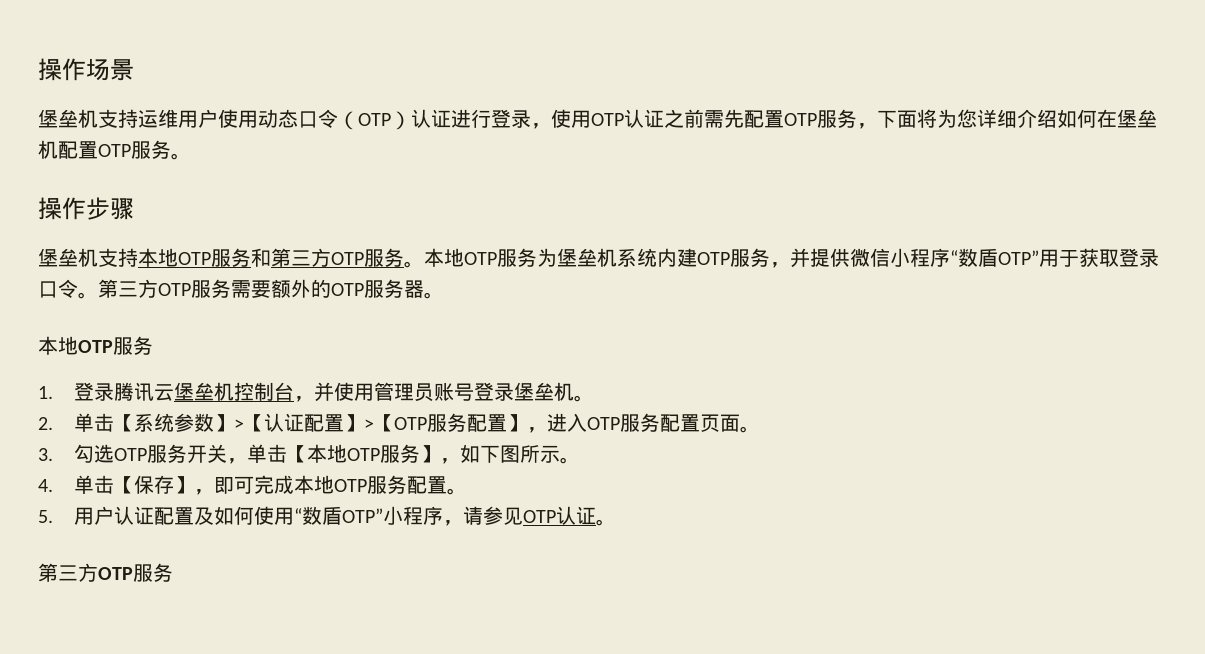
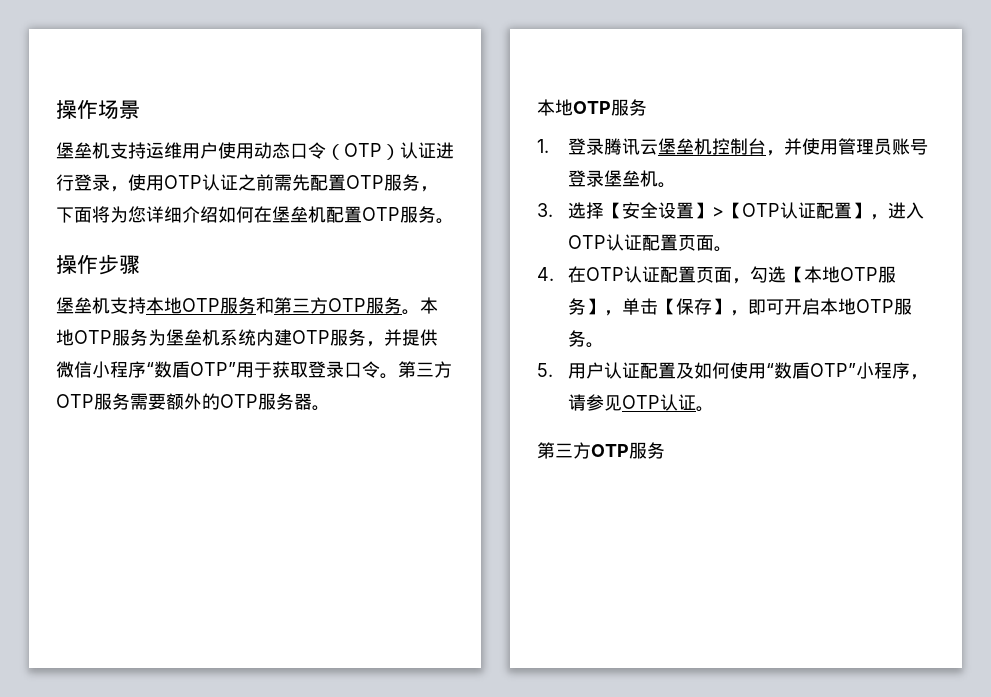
- 2.单击【系统参数】>【认证配置】>【OTP服务配置】，进入OTP服务配置页面。
+ 3.选择【安全设置】>【OTP认证配置】，进入OTP认证配置页面。
- 3.勾选OTP服务开关，单击【本地OTP服务】，如下图所示。
- 4.单击【保存】，即可完成本地OTP服务配置。
+ 4.在OTP认证配置页面，勾选【本地OTP服务】，单击【保存】，即可开启本地OTP服务。

